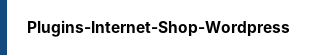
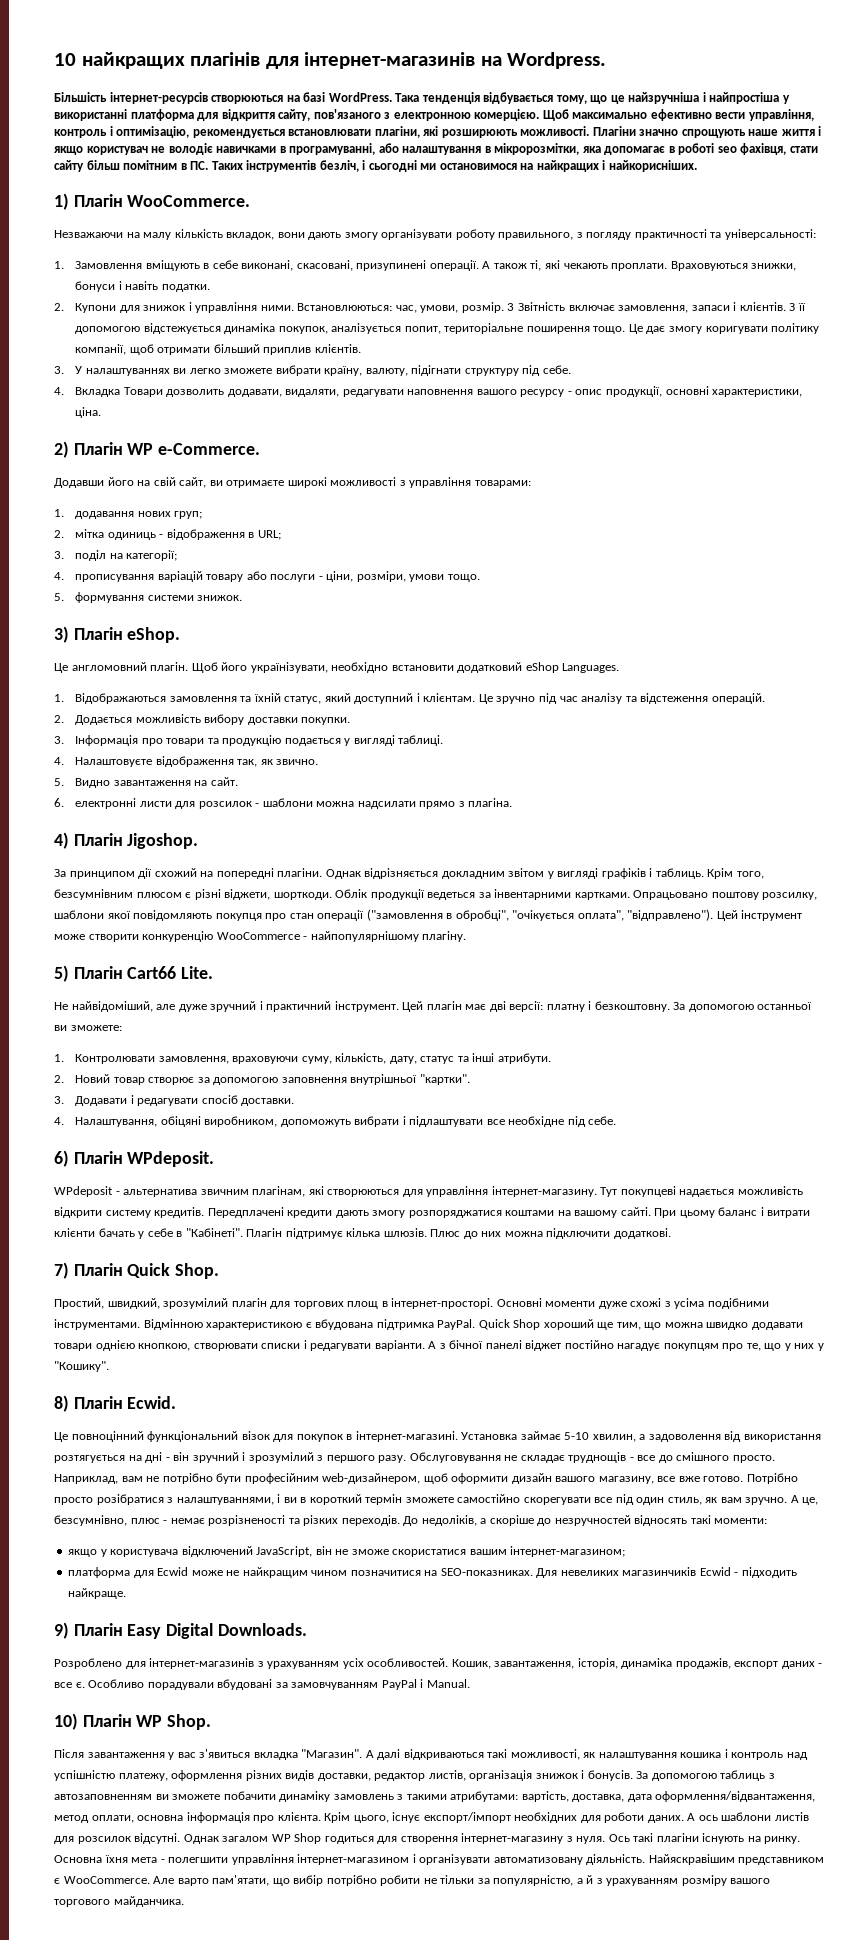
- Plugins-Internet-Shop-Wordpress
+ 10 найкращих плагінів для інтернет-магазинів на Wordpress.
+ Більшість інтернет-ресурсів створюються на базі WordPress. Така тенденція відбувається тому, що це найзручніша і найпростіша у використанні платформа для відкриття сайту, пов'язаного з електронною комерцією. Щоб максимально ефективно вести управління, контроль і оптимізацію, рекомендується встановлювати плагіни, які розширюють можливості. Плагіни значно спрощують наше життя і якщо користувач не володіє навичками в програмуванні, або налаштування в мікророзмітки, яка допомагає в роботі seo фахівця, стати сайту більш помітним в ПС. Таких інструментів безліч, і сьогодні ми остановимося на найкращих і найкорисніших.
+ 1) Плагін WooCommerce.
+ Незважаючи на малу кількість вкладок, вони дають змогу організувати роботу правильного, з погляду практичності та універсальності:
+ 1. Замовлення вміщують в себе виконані, скасовані, призупинені операції. А також ті, які чекають проплати. Враховуються знижки, бонуси і навіть податки.
+ 2. Купони для знижок і управління ними. Встановлюються: час, умови, розмір. 3 Звітність включає замовлення, запаси і клієнтів. З її допомогою відстежується динаміка покупок, аналізується попит, територіальне поширення тощо. Це дає змогу коригувати політику компанії, щоб отримати більший приплив клієнтів.
+ 3. У налаштуваннях ви легко зможете вибрати країну, валюту, підігнати структуру під себе.
+ 4. Вкладка Товари дозволить додавати, видаляти, редагувати наповнення вашого ресурсу - опис продукції, основні характеристики, ціна.
+ 2) Плагін WP e-Commerce.
+ Додавши його на свій сайт, ви отримаєте широкі можливості з управління товарами:
+ 1. додавання нових груп;
+ 2. мітка одиниць - відображення в URL;
+ 3. поділ на категорії;
+ 4. прописування варіацій товару або послуги - ціни, розміри, умови тощо.
+ 5. формування системи знижок.
+ 3) Плагін eShop.
+ Це англомовний плагін. Щоб його українізувати, необхідно встановити додатковий eShop Languages.
+ 1. Відображаються замовлення та їхній статус, який доступний і клієнтам. Це зручно під час аналізу та відстеження операцій.
+ 2. Додається можливість вибору доставки покупки.
+ 3. Інформація про товари та продукцію подається у вигляді таблиці.
+ 4. Налаштовуєте відображення так, як звично.
+ 5. Видно завантаження на сайт.
+ 6. електронні листи для розсилок - шаблони можна надсилати прямо з плагіна.
+ 4) Плагін Jigoshop.
+ За принципом дії схожий на попередні плагіни. Однак відрізняється докладним звітом у вигляді графіків і таблиць. Крім того, безсумнівним плюсом є різні віджети, шорткоди. Облік продукції ведеться за інвентарними картками. Опрацьовано поштову розсилку, шаблони якої повідомляють покупця про стан операції ("замовлення в обробці", "очікується оплата", "відправлено"). Цей інструмент може створити конкуренцію WooCommerce - найпопулярнішому плагіну.
+ 5) Плагін Cart66 Lite.
+ Не найвідоміший, але дуже зручний і практичний інструмент. Цей плагін має дві версії: платну і безкоштовну. За допомогою останньої ви зможете:
+ 1. Контролювати замовлення, враховуючи суму, кількість, дату, статус та інші атрибути.
+ 2. Новий товар створює за допомогою заповнення внутрішньої "картки".
+ 3. Додавати і редагувати спосіб доставки.
+ 4. Налаштування, обіцяні виробником, допоможуть вибрати і підлаштувати все необхідне під себе.
+ 6) Плагін WPdeposit.
+ WPdeposit - альтернатива звичним плагінам, які створюються для управління інтернет-магазину. Тут покупцеві надається можливість відкрити систему кредитів. Передплачені кредити дають змогу розпоряджатися коштами на вашому сайті. При цьому баланс і витрати клієнти бачать у себе в "Кабінеті". Плагін підтримує кілька шлюзів. Плюс до них можна підключити додаткові.
+ 7) Плагін Quick Shop.
+ Простий, швидкий, зрозумілий плагін для торгових площ в інтернет-просторі. Основні моменти дуже схожі з усіма подібними інструментами. Відмінною характеристикою є вбудована підтримка PayPal. Quick Shop хороший ще тим, що можна швидко додавати товари однією кнопкою, створювати списки і редагувати варіанти. А з бічної панелі віджет постійно нагадує покупцям про те, що у них у "Кошику".
+ 8) Плагін Ecwid.
+ Це повноцінний функціональний візок для покупок в інтернет-магазині. Установка займає 5-10 хвилин, а задоволення від використання розтягується на дні - він зручний і зрозумілий з першого разу. Обслуговування не складає труднощів - все до смішного просто. Наприклад, вам не потрібно бути професійним web-дизайнером, щоб оформити дизайн вашого магазину, все вже готово. Потрібно просто розібратися з налаштуваннями, і ви в короткий термін зможете самостійно скорегувати все під один стиль, як вам зручно. А це, безсумнівно, плюс - немає розрізненості та різких переходів. До недоліків, а скоріше до незручностей відносять такі моменти:
+ якщо у користувача відключений JavaScript, він не зможе скористатися вашим інтернет-магазином;
+ платформа для Ecwid може не найкращим чином позначитися на SEO-показниках. Для невеликих магазинчиків Ecwid - підходить найкраще.
+ 9) Плагін Easy Digital Downloads.
+ Розроблено для інтернет-магазинів з урахуванням усіх особливостей. Кошик, завантаження, історія, динаміка продажів, експорт даних - все є. Особливо порадували вбудовані за замовчуванням PayPal і Manual.
+ 10) Плагін WP Shop.
+ Після завантаження у вас з'явиться вкладка "Магазин". А далі відкриваються такі можливості, як налаштування кошика і контроль над успішністю платежу, оформлення різних видів доставки, редактор листів, організація знижок і бонусів. За допомогою таблиць з автозаповненням ви зможете побачити динаміку замовлень з такими атрибутами: вартість, доставка, дата оформлення/відвантаження, метод оплати, основна інформація про клієнта. Крім цього, існує експорт/імпорт необхідних для роботи даних. А ось шаблони листів для розсилок відсутні. Однак загалом WP Shop годиться для створення інтернет-магазину з нуля. Ось такі плагіни існують на ринку. Основна їхня мета - полегшити управління інтернет-магазином і організувати автоматизовану діяльність. Найяскравішим представником є WooCommerce. Але варто пам'ятати, що вибір потрібно робити не тільки за популярністю, а й з урахуванням розміру вашого торгового майданчика.

